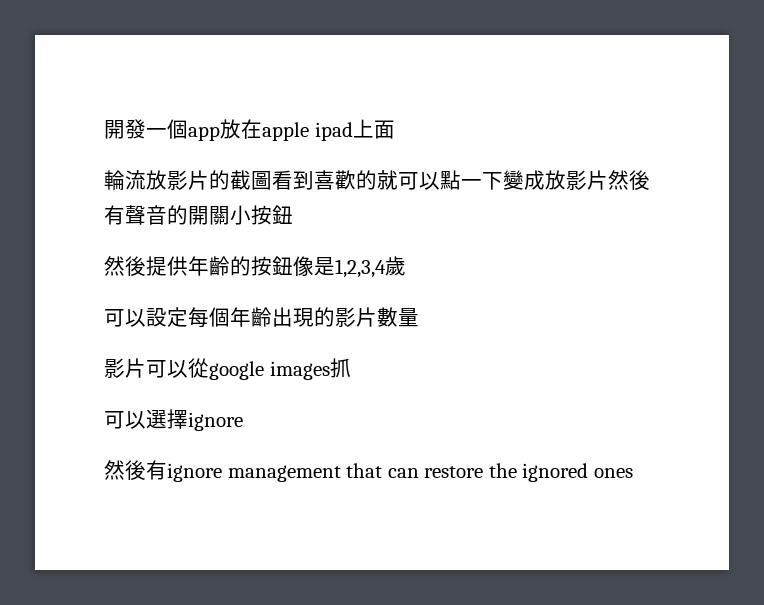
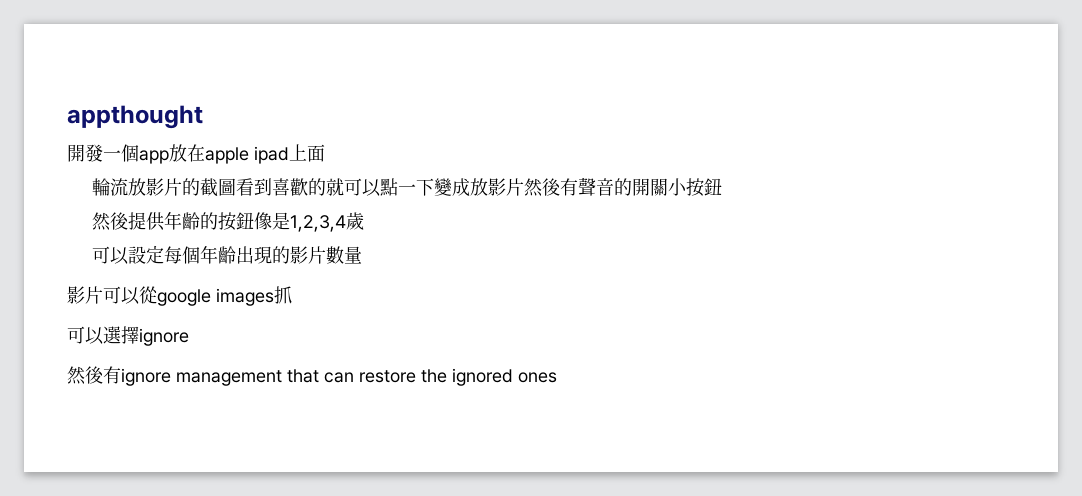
+ appthought

